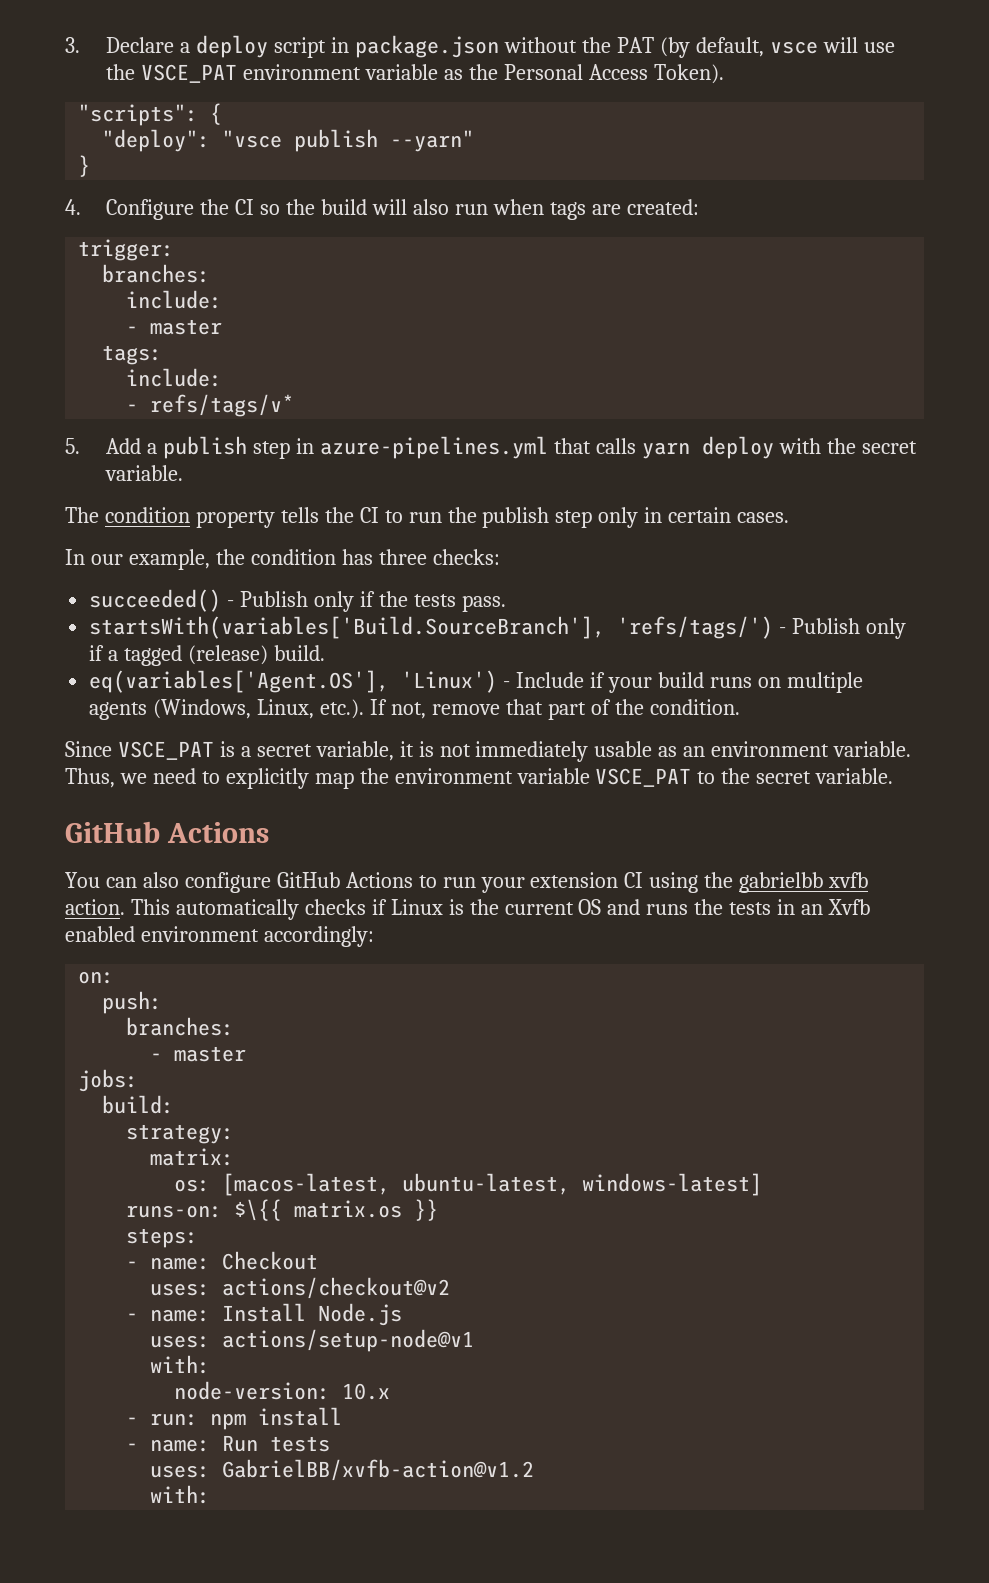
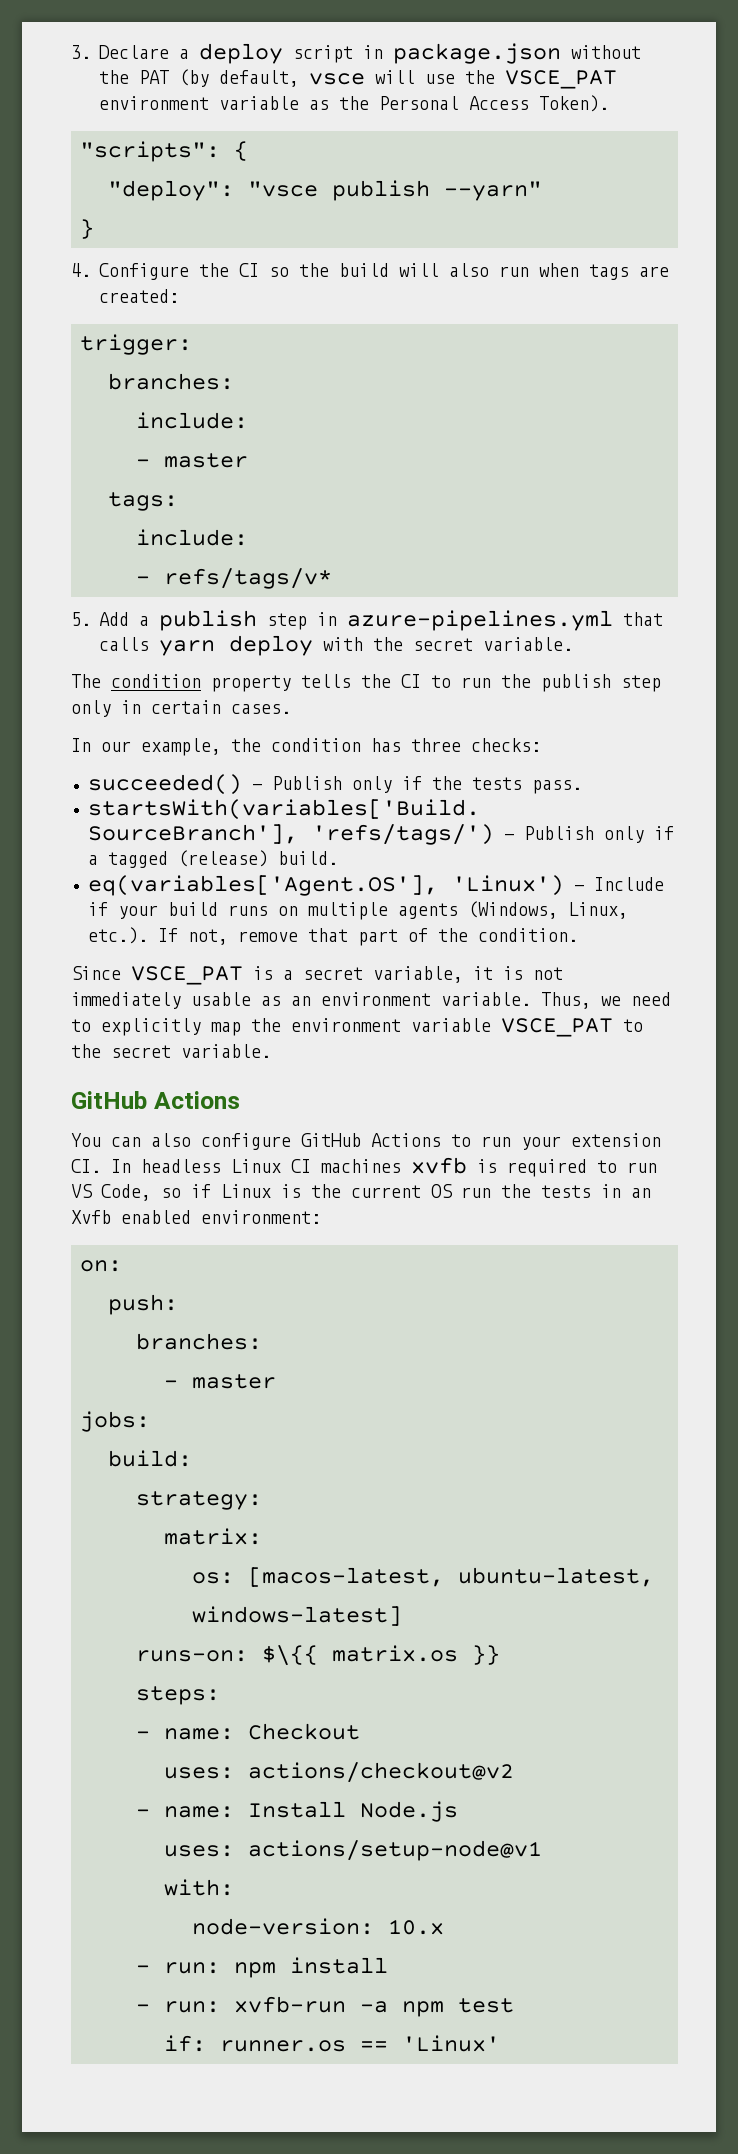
- You can also configure GitHub Actions to run your extension CI using the gabrielbb xvfb action. This automatically checks if Linux is the current OS and runs the tests in an Xvfb enabled environment accordingly:
+ You can also configure GitHub Actions to run your extension CI. In headless Linux CI machines xvfb is required to run VS Code, so if Linux is the current OS run the tests in an Xvfb enabled environment:
- - name: Run tests
- uses: GabrielBB/xvfb-action@v1.2
- with:
+ - run: xvfb-run -a npm test
+ if: runner.os == 'Linux'

